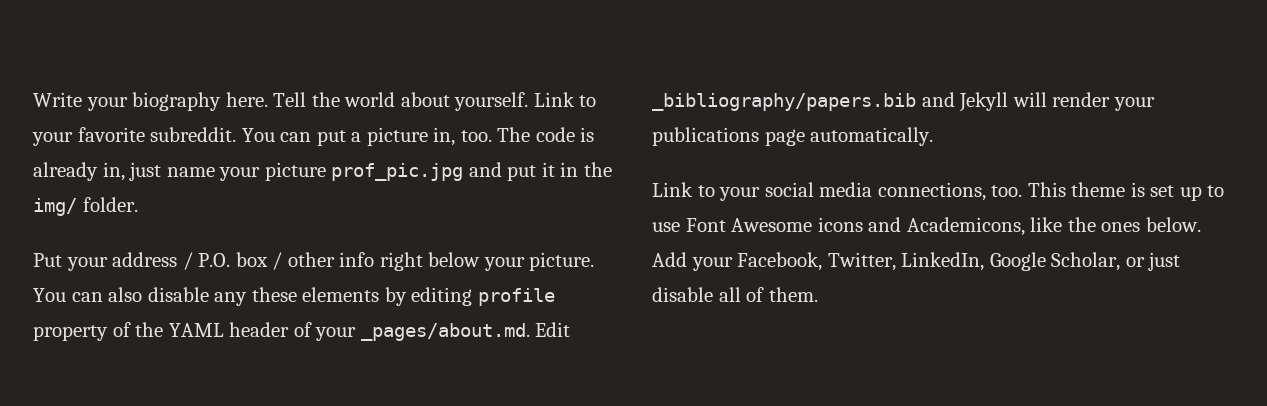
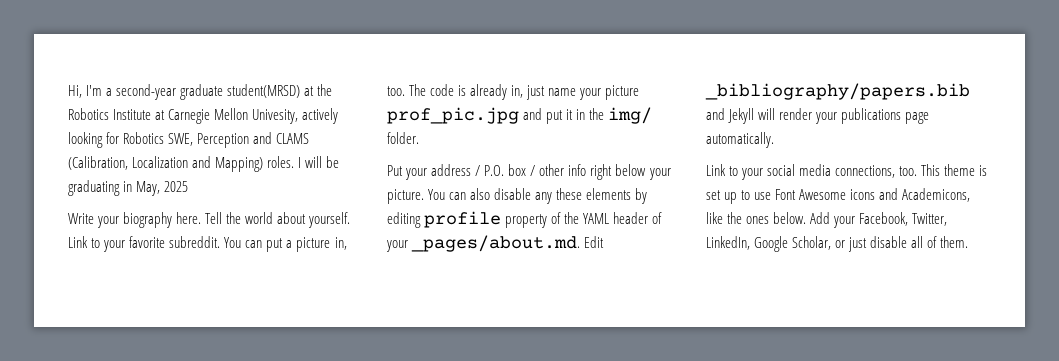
+ Hi, I'm a second-year graduate student(MRSD) at the Robotics Institute at Carnegie Mellon Univesity, actively looking for Robotics SWE, Perception and CLAMS (Calibration, Localization and Mapping) roles. I will be graduating in May, 2025

